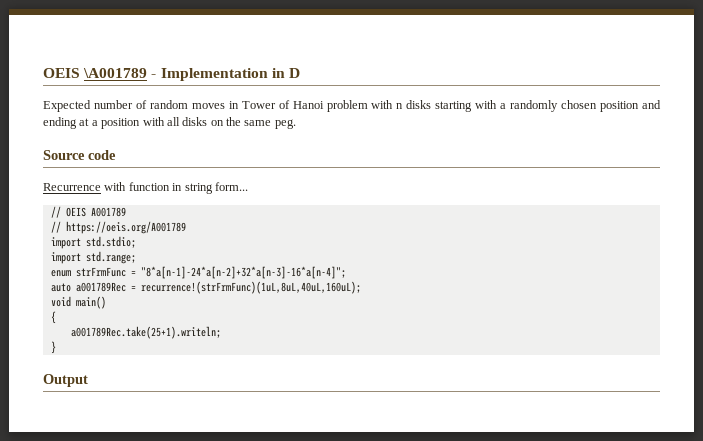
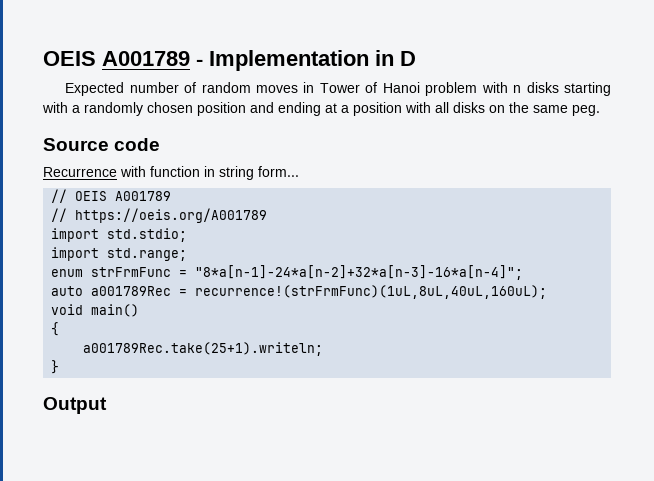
- OEIS \A001789 - Implementation in D
+ OEIS A001789 - Implementation in D

